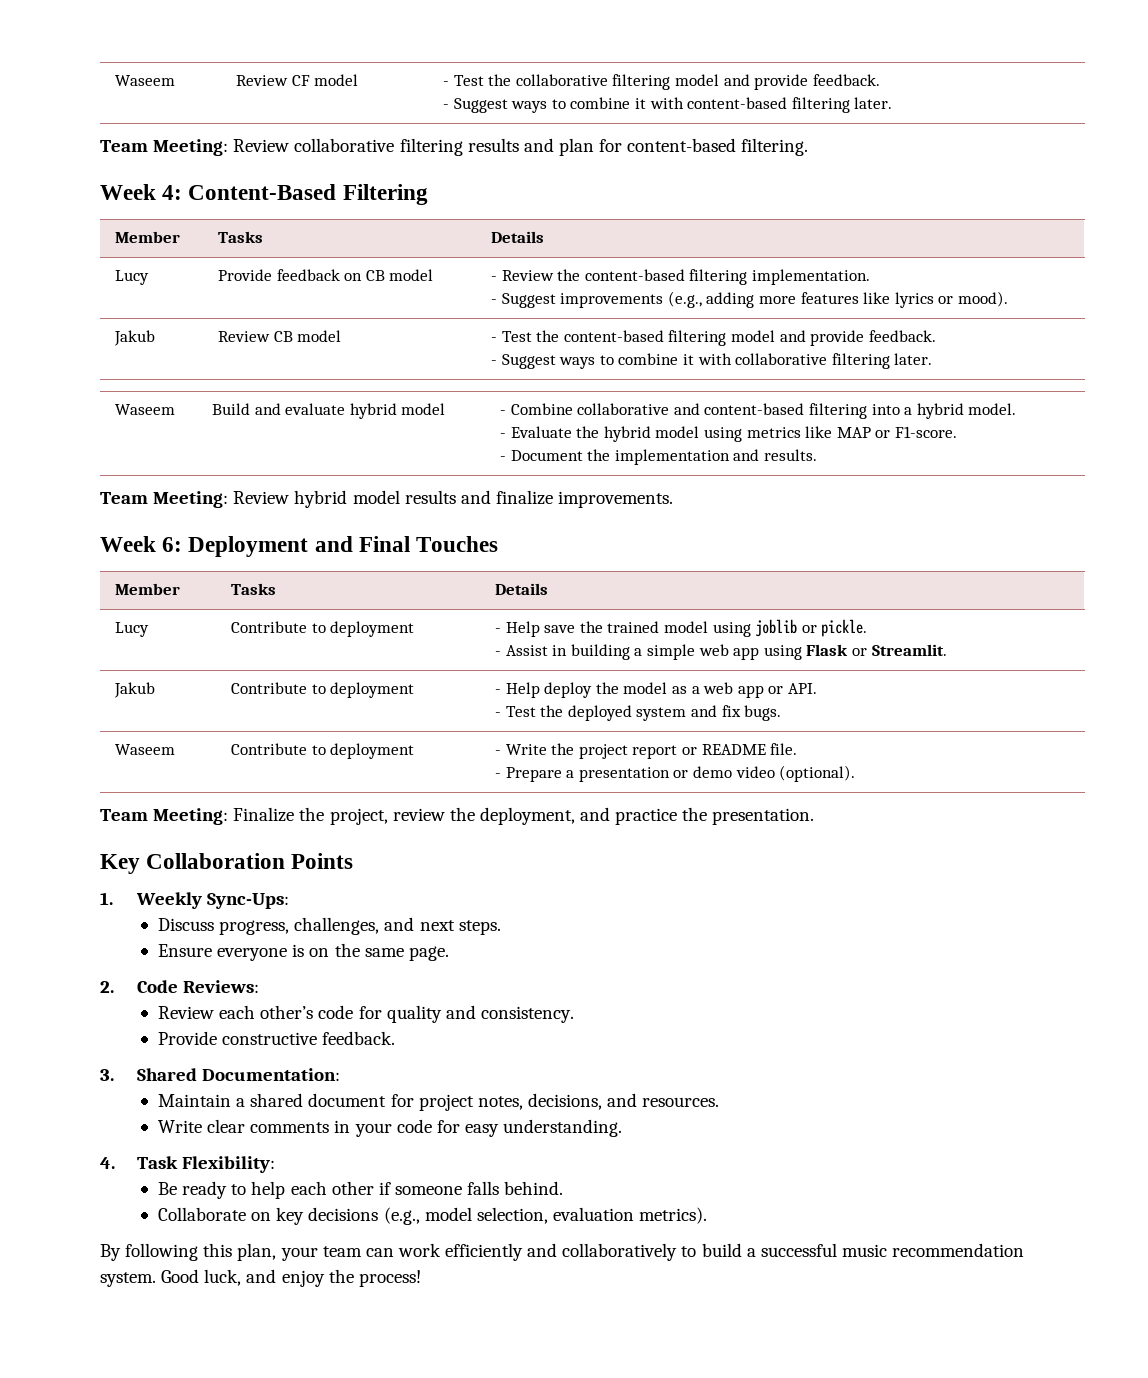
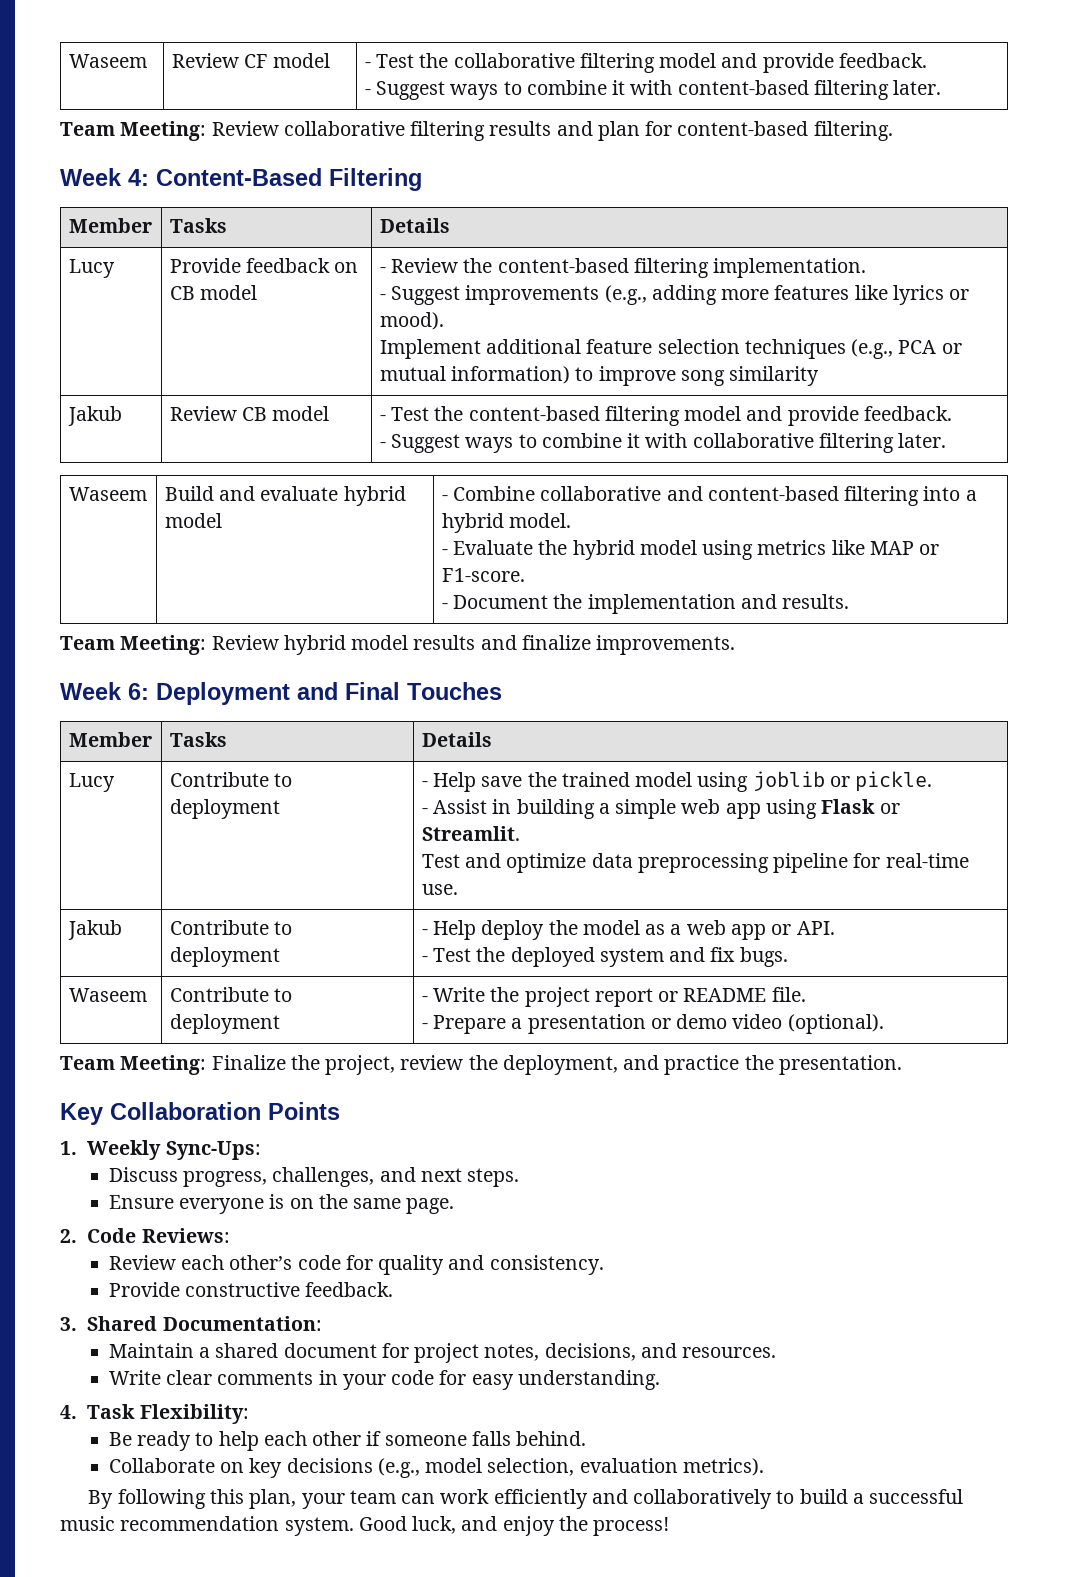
  Lucy | Provide feedback on CB model | - Review the content-based filtering implementation.
  - Suggest improvements (e.g., adding more features like lyrics or mood).
+ Implement additional feature selection techniques (e.g., PCA or mutual information) to improve song similarity
  Lucy | Contribute to deployment | - Help save the trained model using joblib or pickle.
  - Assist in building a simple web app using Flask or Streamlit.
+ Test and optimize data preprocessing pipeline for real-time use.

